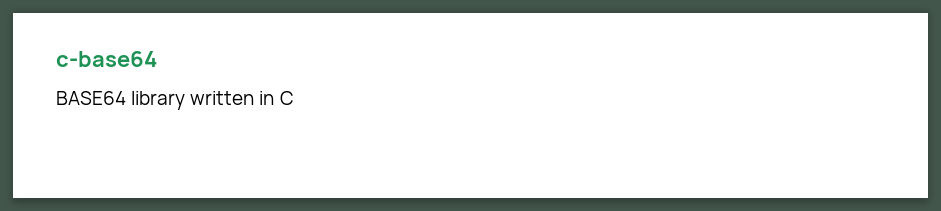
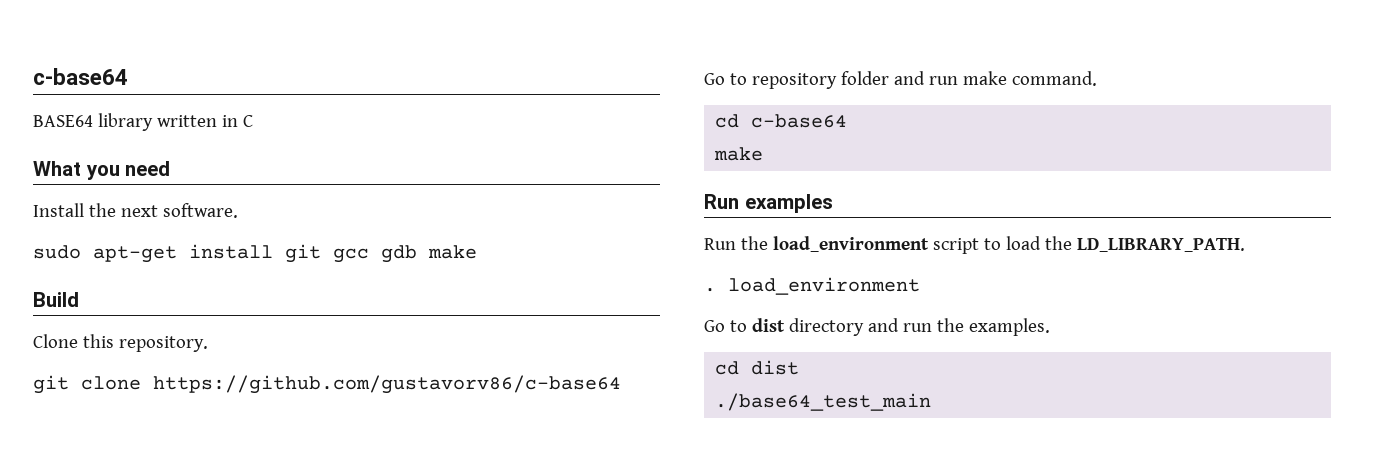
+ What you need
+ Install the next software.
+ sudo apt-get install git gcc gdb make
+ Build
+ Clone this repository.
+ git clone https://github.com/gustavorv86/c-base64
+ Go to repository folder and run make command.
+ cd c-base64
+ make
+ Run examples
+ Run the load_environment script to load the LD_LIBRARY_PATH.
+ . load_environment
+ Go to dist directory and run the examples.
+ cd dist
+ ./base64_test_main

